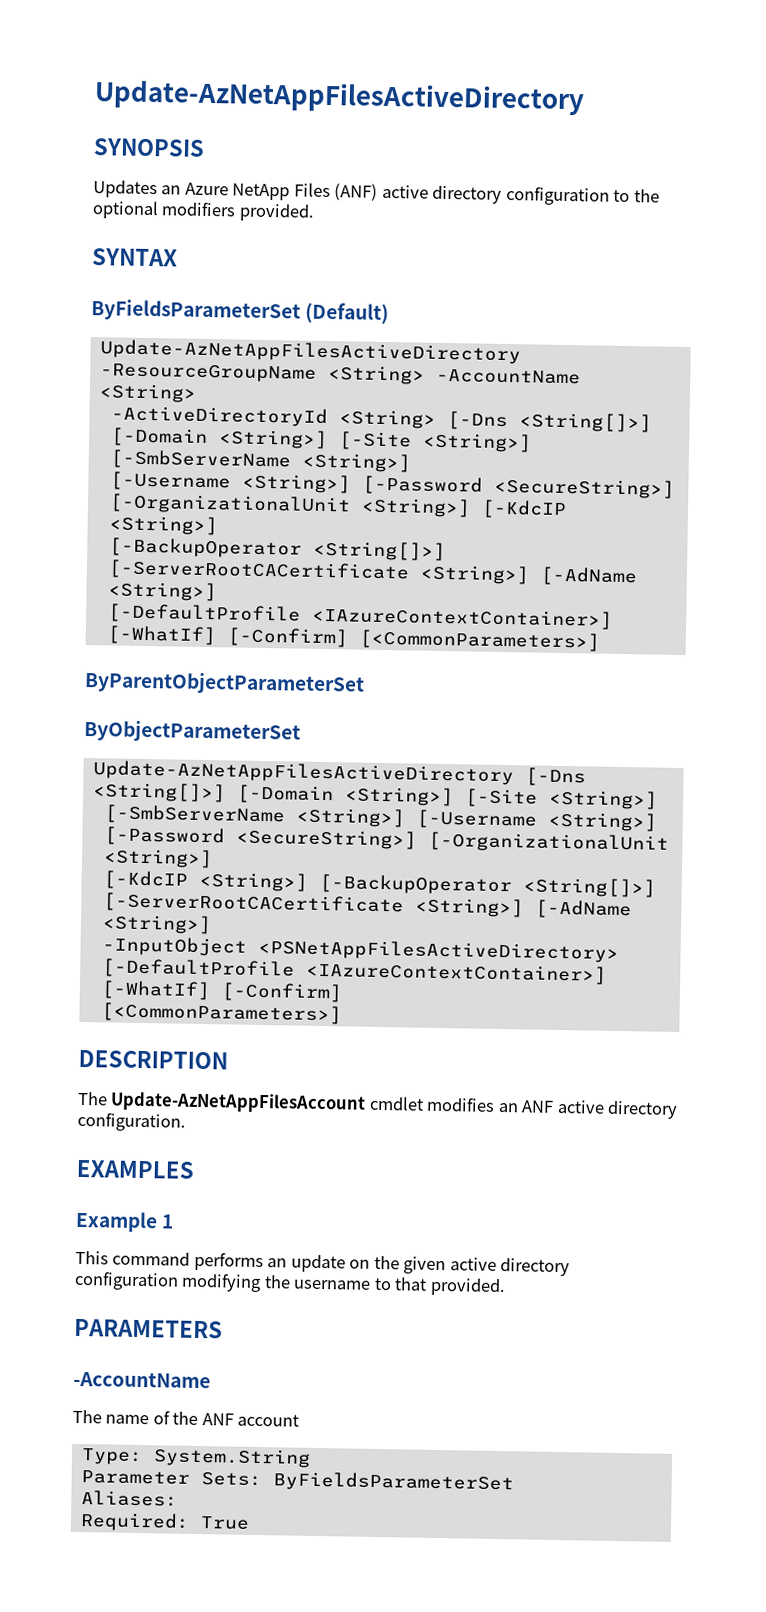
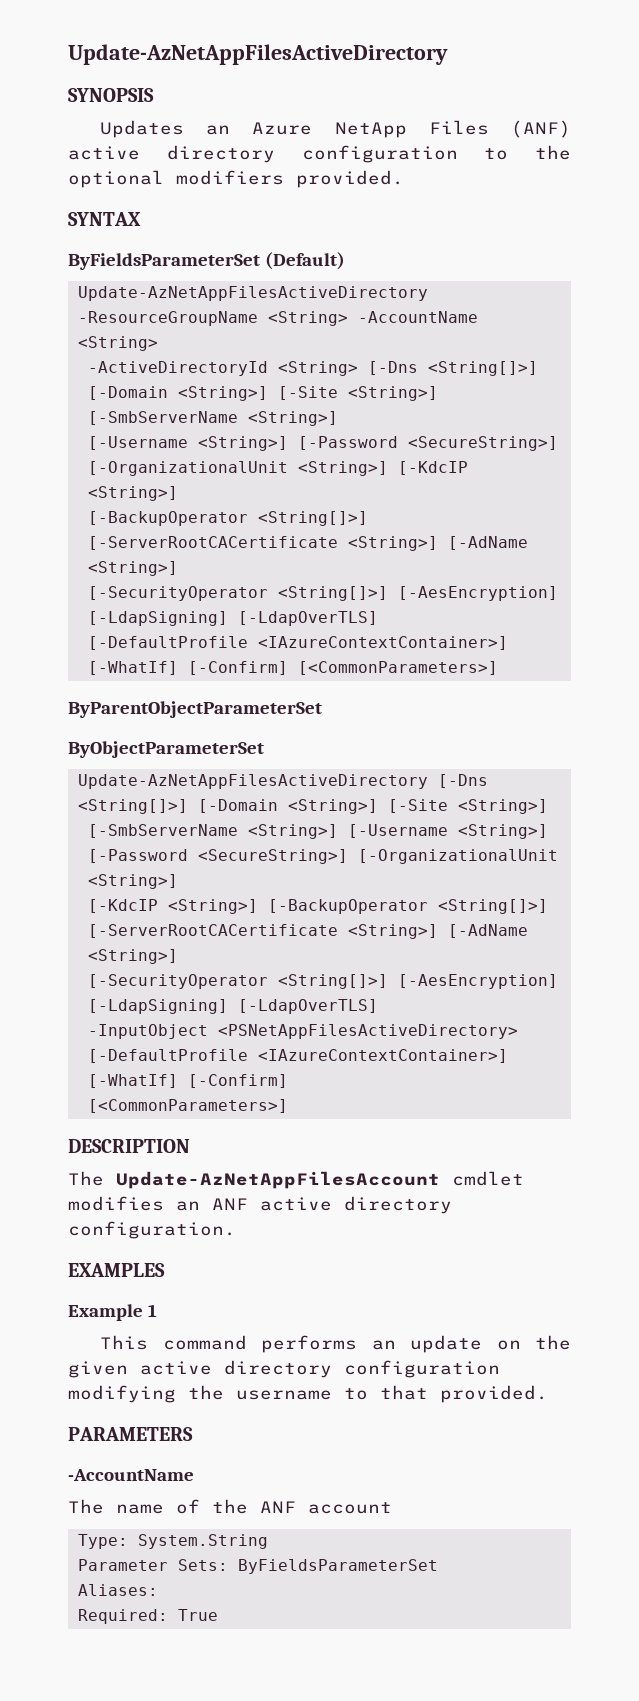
  [-Username <String>] [-Password <SecureString>] [-OrganizationalUnit <String>] [-KdcIP <String>]
  [-BackupOperator <String[]>] [-ServerRootCACertificate <String>] [-AdName <String>]
+ [-SecurityOperator <String[]>] [-AesEncryption] [-LdapSigning] [-LdapOverTLS]
  [-KdcIP <String>] [-BackupOperator <String[]>] [-ServerRootCACertificate <String>] [-AdName <String>]
+ [-SecurityOperator <String[]>] [-AesEncryption] [-LdapSigning] [-LdapOverTLS]

